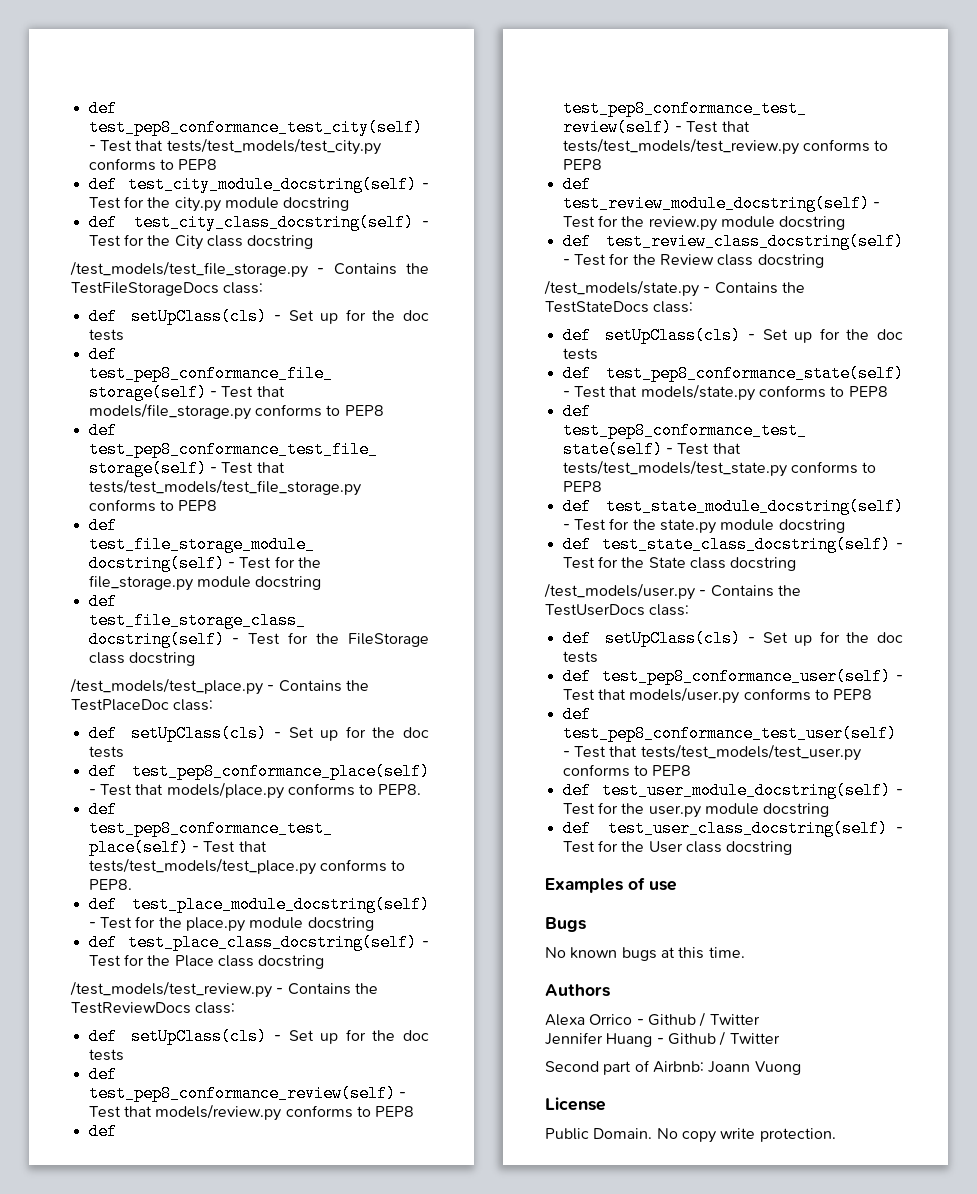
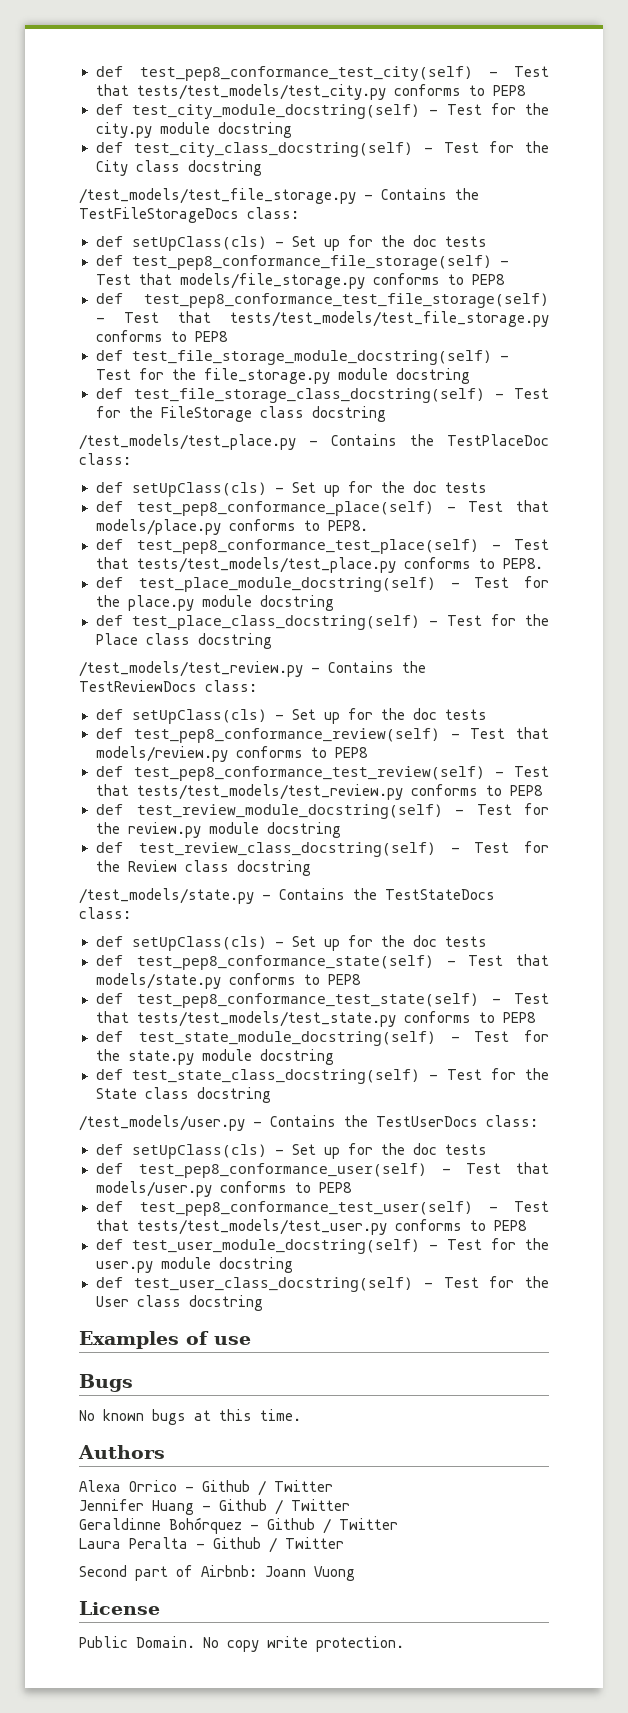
+ Geraldinne Bohórquez - Github / Twitter
+ Laura Peralta - Github / Twitter

